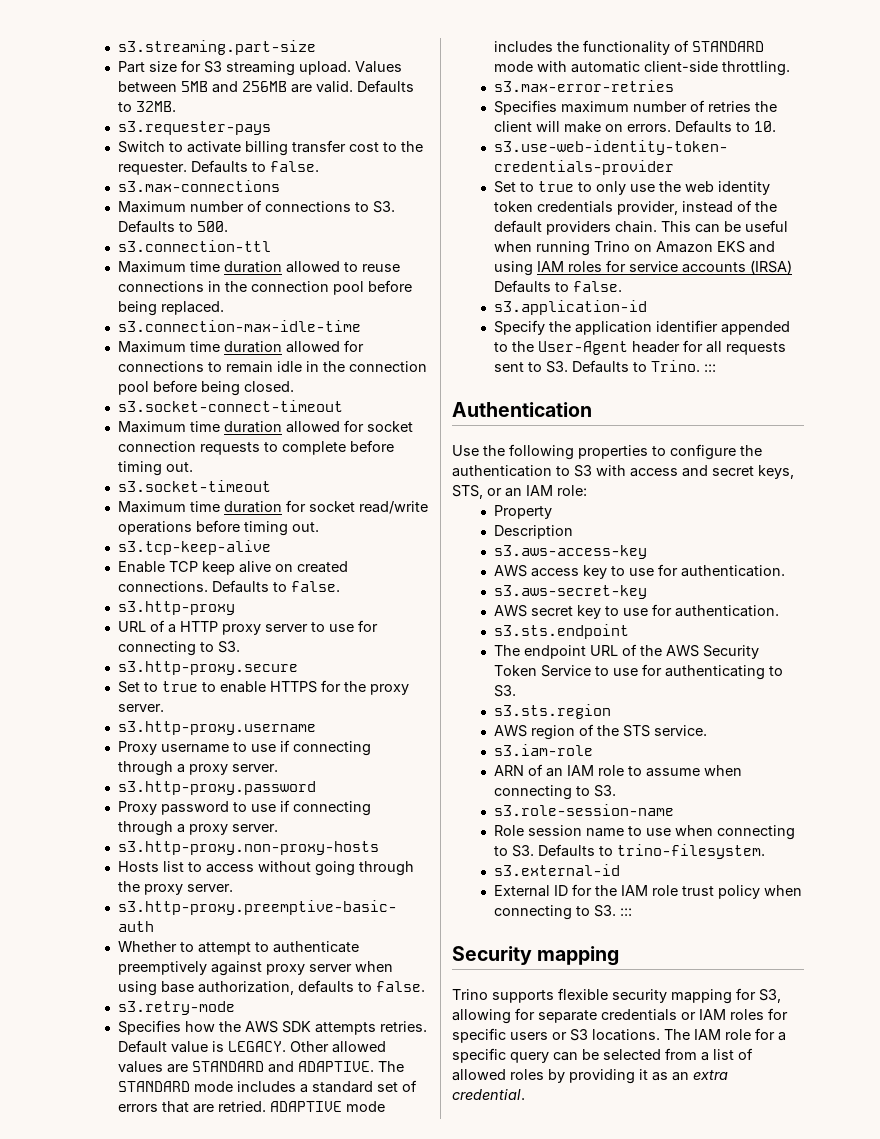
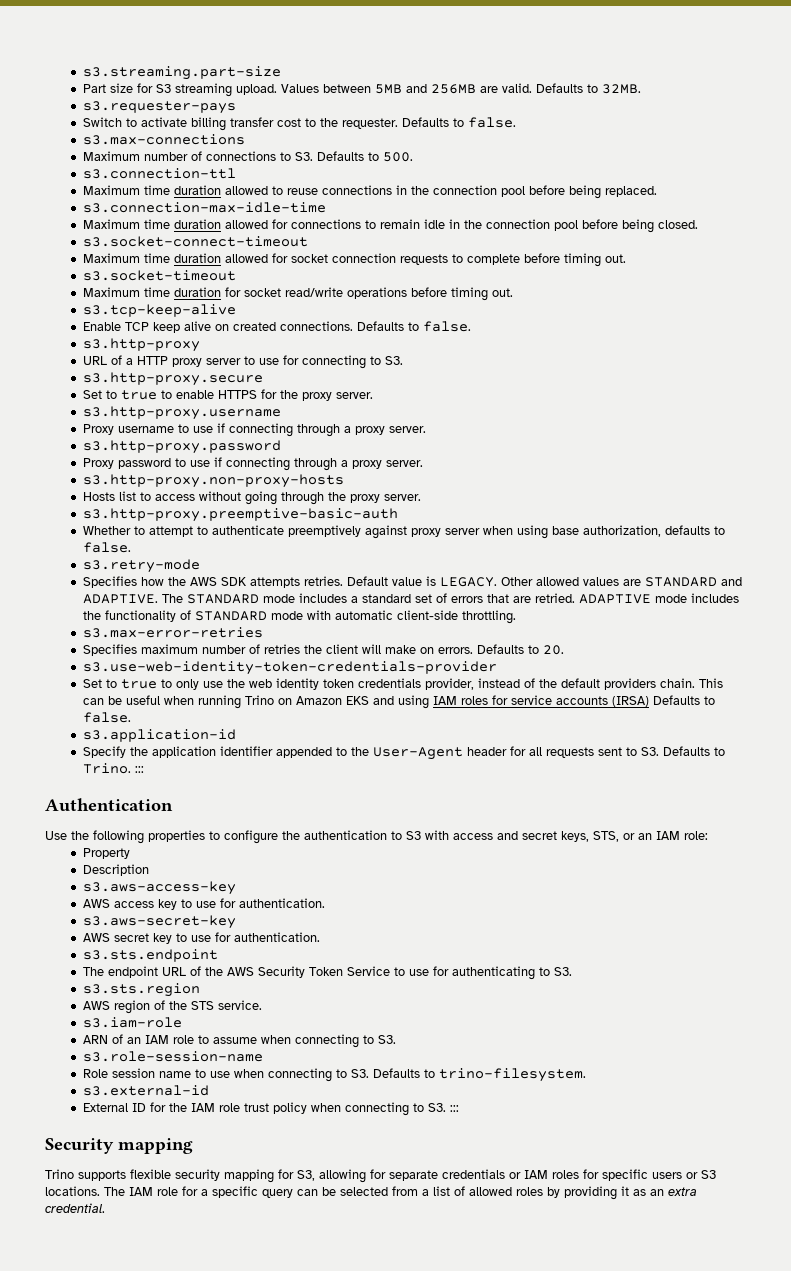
- Defaults to 10.
+ Defaults to 20.

